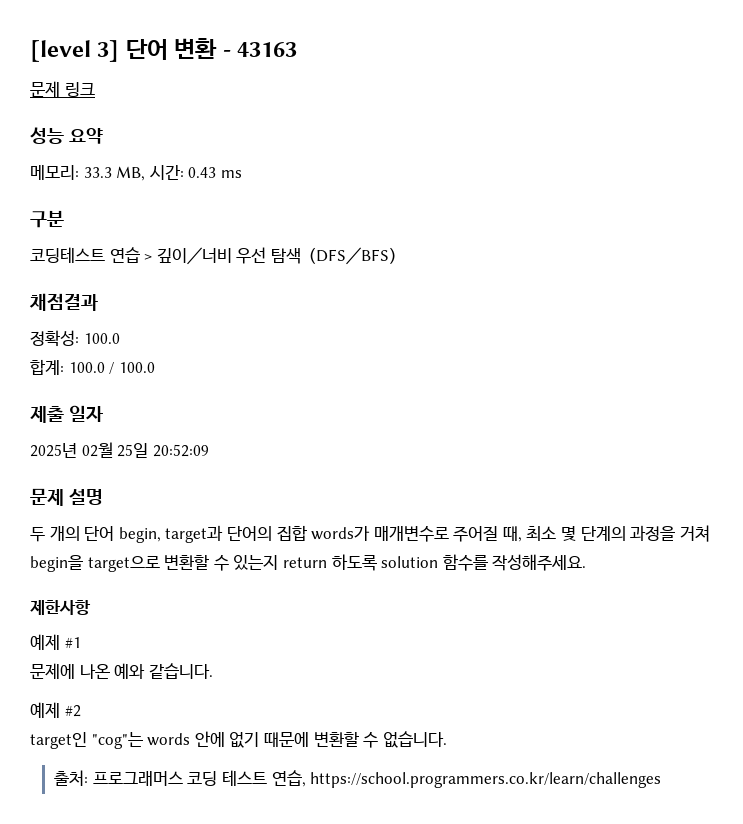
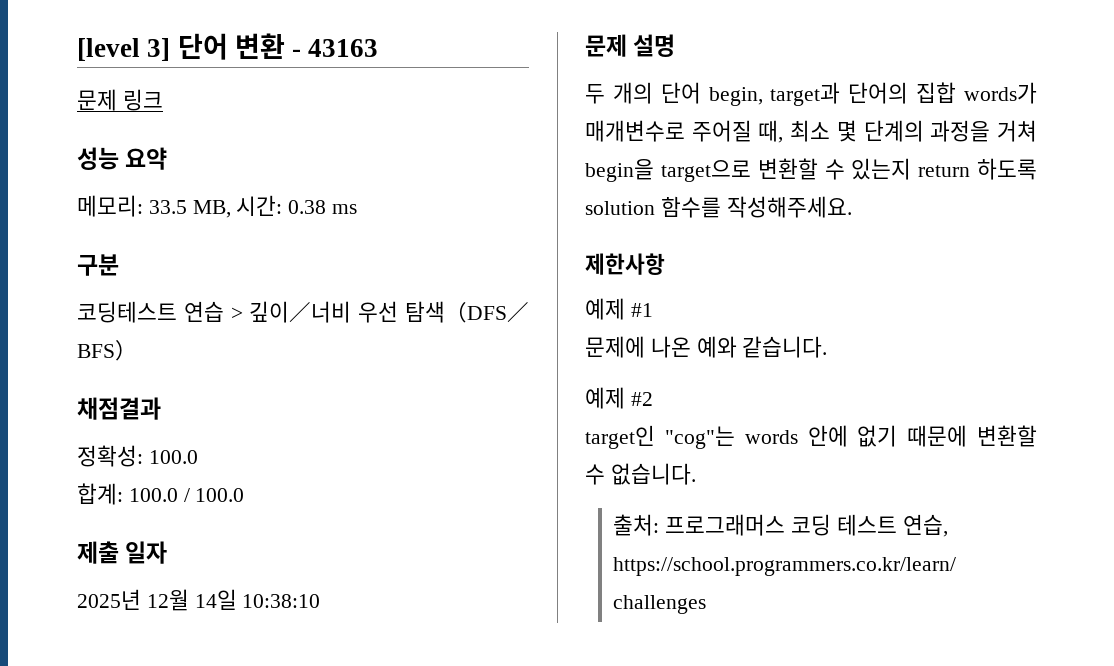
- 메모리: 33.3 MB, 시간: 0.43 ms
+ 메모리: 33.5 MB, 시간: 0.38 ms
- 2025년 02월 25일 20:52:09
+ 2025년 12월 14일 10:38:10

